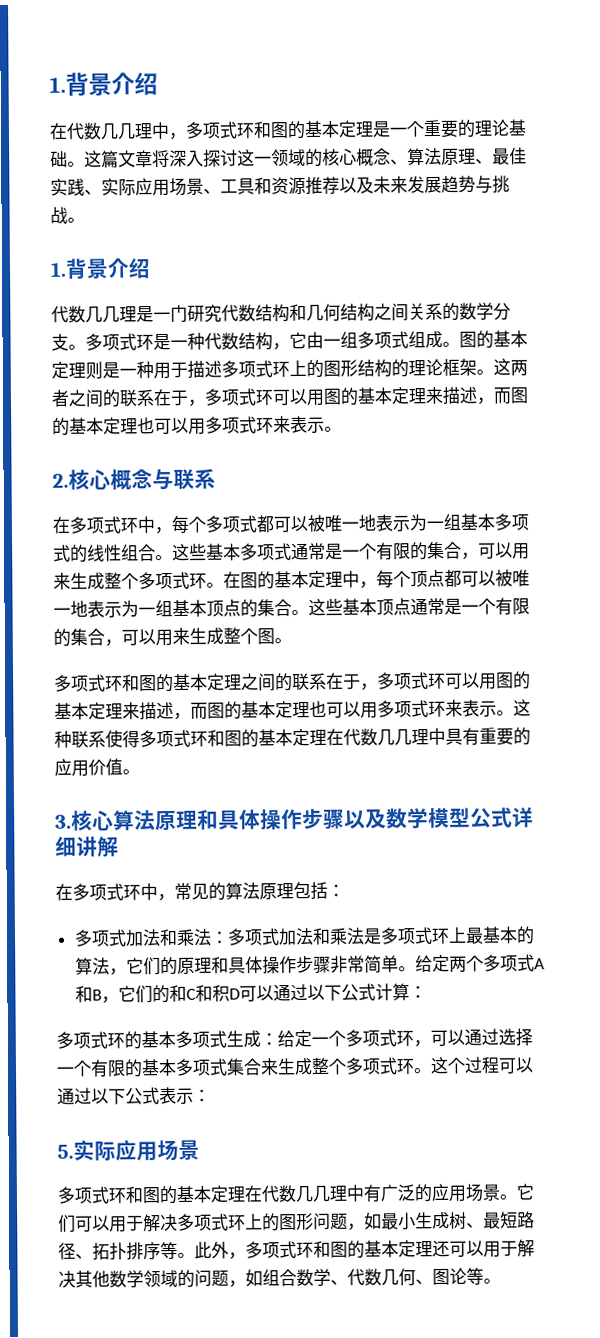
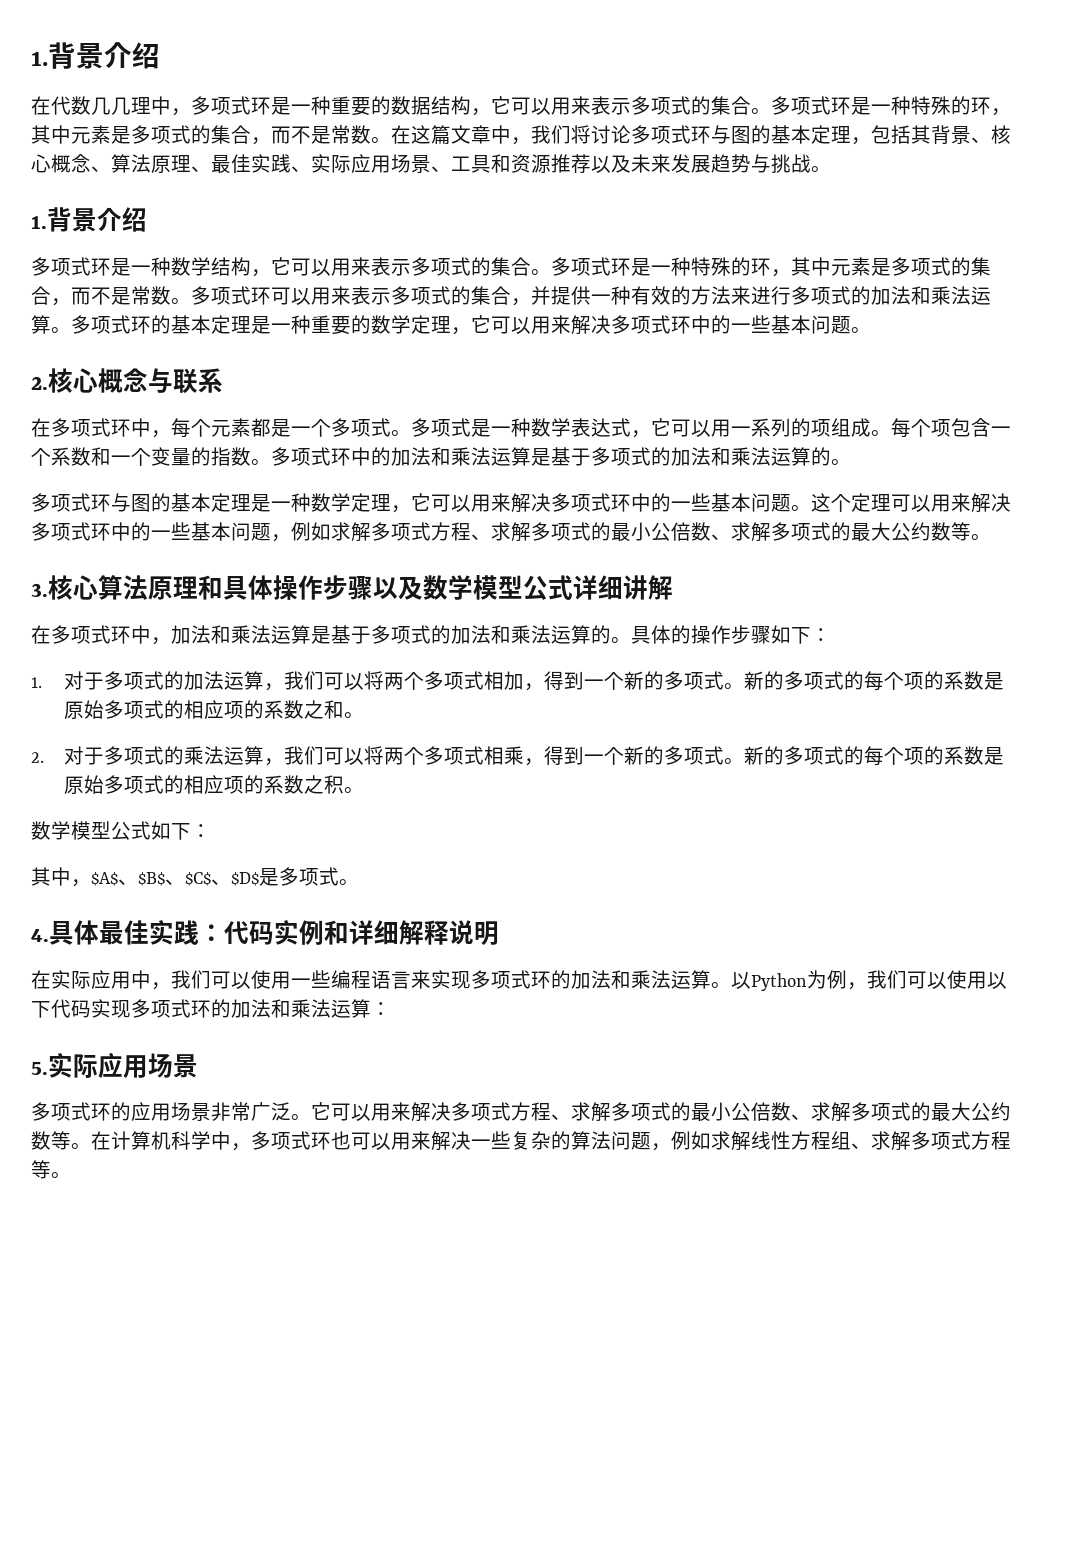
- 在代数几几理中，多项式环和图的基本定理是一个重要的理论基础。这篇文章将深入探讨这一领域的核心概念、算法原理、最佳实践、实际应用场景、工具和资源推荐以及未来发展趋势与挑战。
+ 在代数几几理中，多项式环是一种重要的数据结构，它可以用来表示多项式的集合。多项式环是一种特殊的环，其中元素是多项式的集合，而不是常数。在这篇文章中，我们将讨论多项式环与图的基本定理，包括其背景、核心概念、算法原理、最佳实践、实际应用场景、工具和资源推荐以及未来发展趋势与挑战。
- 代数几几理是一门研究代数结构和几何结构之间关系的数学分支。多项式环是一种代数结构，它由一组多项式组成。图的基本定理则是一种用于描述多项式环上的图形结构的理论框架。这两者之间的联系在于，多项式环可以用图的基本定理来描述，而图的基本定理也可以用多项式环来表示。
+ 多项式环是一种数学结构，它可以用来表示多项式的集合。多项式环是一种特殊的环，其中元素是多项式的集合，而不是常数。多项式环可以用来表示多项式的集合，并提供一种有效的方法来进行多项式的加法和乘法运算。多项式环的基本定理是一种重要的数学定理，它可以用来解决多项式环中的一些基本问题。
- 在多项式环中，每个多项式都可以被唯一地表示为一组基本多项式的线性组合。这些基本多项式通常是一个有限的集合，可以用来生成整个多项式环。在图的基本定理中，每个顶点都可以被唯一地表示为一组基本顶点的集合。这些基本顶点通常是一个有限的集合，可以用来生成整个图。
- 多项式环和图的基本定理之间的联系在于，多项式环可以用图的基本定理来描述，而图的基本定理也可以用多项式环来表示。这种联系使得多项式环和图的基本定理在代数几几理中具有重要的应用价值。
+ 在多项式环中，每个元素都是一个多项式。多项式是一种数学表达式，它可以用一系列的项组成。每个项包含一个系数和一个变量的指数。多项式环中的加法和乘法运算是基于多项式的加法和乘法运算的。
+ 多项式环与图的基本定理是一种数学定理，它可以用来解决多项式环中的一些基本问题。这个定理可以用来解决多项式环中的一些基本问题，例如求解多项式方程、求解多项式的最小公倍数、求解多项式的最大公约数等。
- 在多项式环中，常见的算法原理包括：
- 多项式加法和乘法：多项式加法和乘法是多项式环上最基本的算法，它们的原理和具体操作步骤非常简单。给定两个多项式A和B，它们的和C和积D可以通过以下公式计算：
- 多项式环的基本多项式生成：给定一个多项式环，可以通过选择一个有限的基本多项式集合来生成整个多项式环。这个过程可以通过以下公式表示：
+ 在多项式环中，加法和乘法运算是基于多项式的加法和乘法运算的。具体的操作步骤如下：
+ 1.对于多项式的加法运算，我们可以将两个多项式相加，得到一个新的多项式。新的多项式的每个项的系数是原始多项式的相应项的系数之和。
+ 2.对于多项式的乘法运算，我们可以将两个多项式相乘，得到一个新的多项式。新的多项式的每个项的系数是原始多项式的相应项的系数之积。
+ 数学模型公式如下：
+ 其中，$A$、$B$、$C$、$D$是多项式。
+ 4.具体最佳实践：代码实例和详细解释说明
+ 在实际应用中，我们可以使用一些编程语言来实现多项式环的加法和乘法运算。以Python为例，我们可以使用以下代码实现多项式环的加法和乘法运算：
- 多项式环和图的基本定理在代数几几理中有广泛的应用场景。它们可以用于解决多项式环上的图形问题，如最小生成树、最短路径、拓扑排序等。此外，多项式环和图的基本定理还可以用于解决其他数学领域的问题，如组合数学、代数几何、图论等。
+ 多项式环的应用场景非常广泛。它可以用来解决多项式方程、求解多项式的最小公倍数、求解多项式的最大公约数等。在计算机科学中，多项式环也可以用来解决一些复杂的算法问题，例如求解线性方程组、求解多项式方程等。

